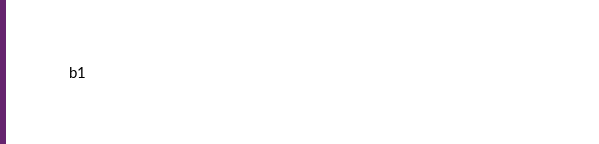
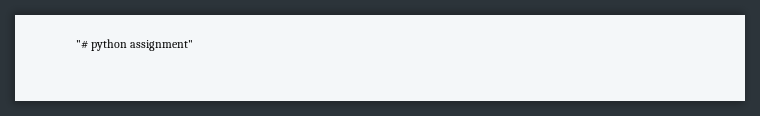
- b1
+ "# python assignment"

